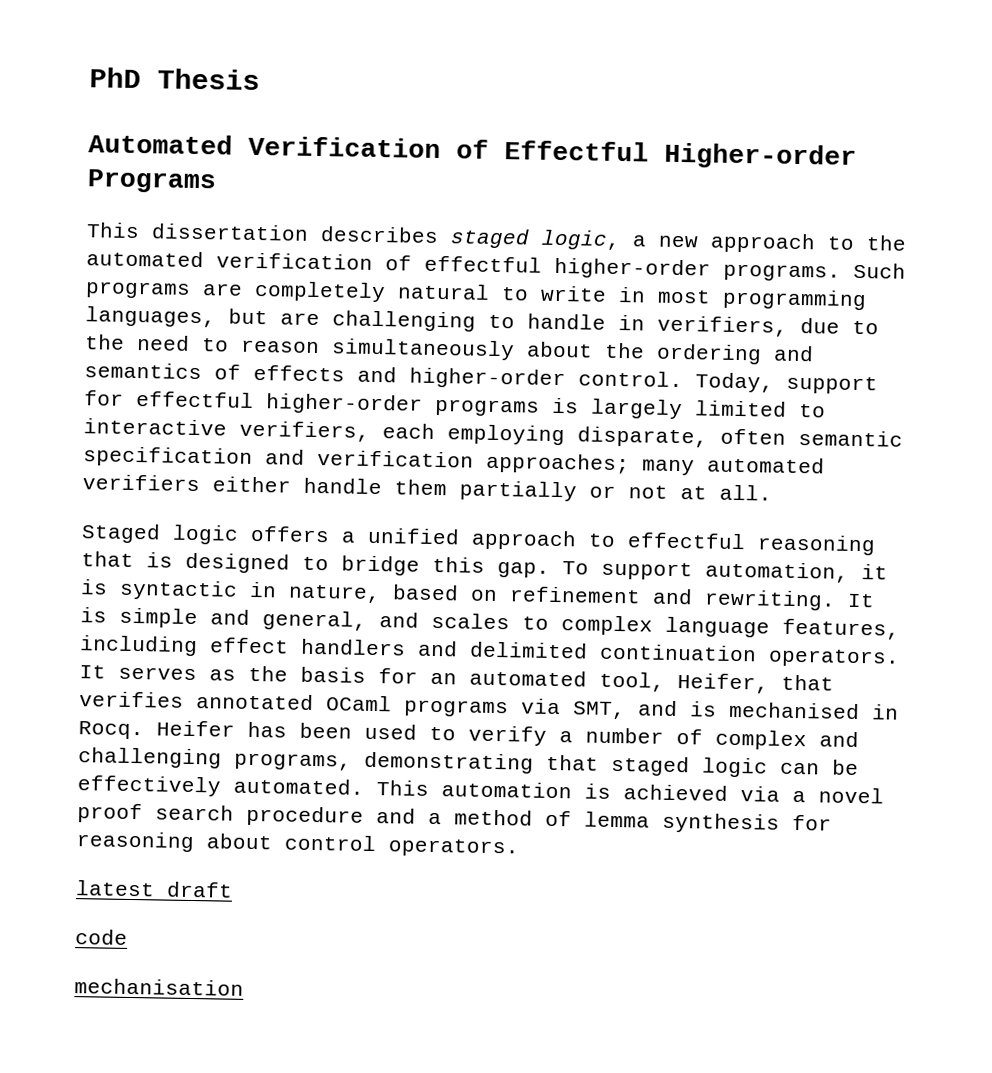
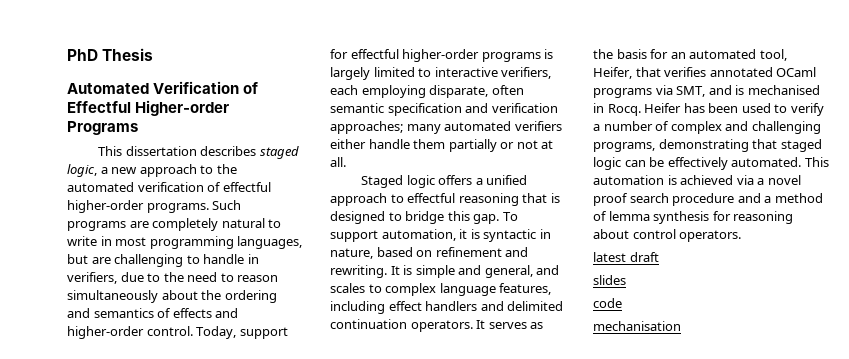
+ slides

